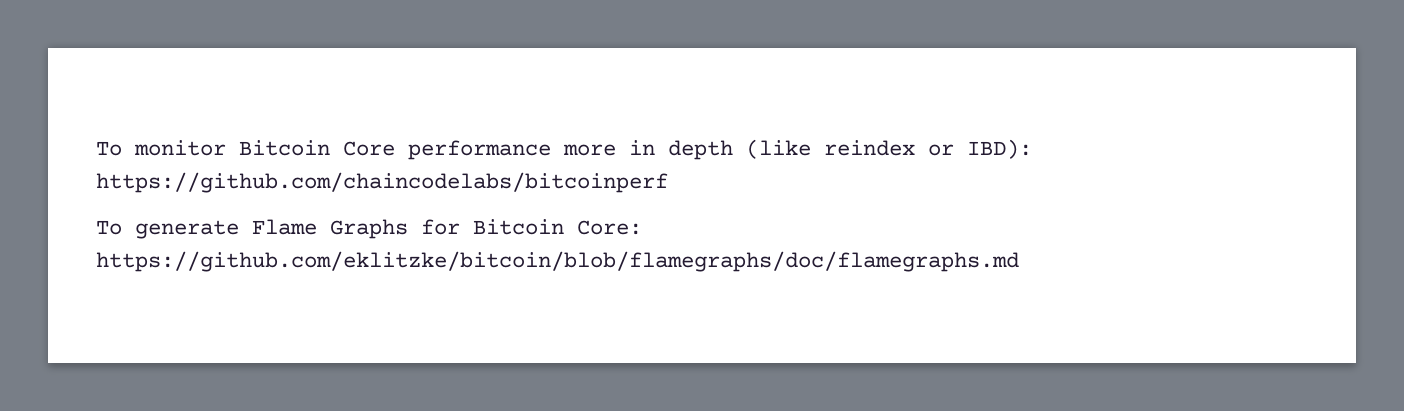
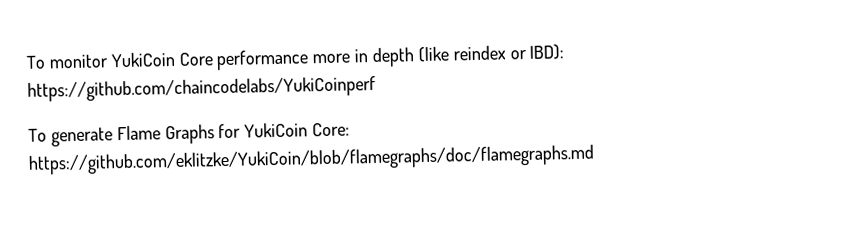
- To monitor Bitcoin Core performance more in depth (like reindex or IBD): https://github.com/chaincodelabs/bitcoinperf
+ To monitor YukiCoin Core performance more in depth (like reindex or IBD): https://github.com/chaincodelabs/YukiCoinperf
- To generate Flame Graphs for Bitcoin Core: https://github.com/eklitzke/bitcoin/blob/flamegraphs/doc/flamegraphs.md
+ To generate Flame Graphs for YukiCoin Core: https://github.com/eklitzke/YukiCoin/blob/flamegraphs/doc/flamegraphs.md

